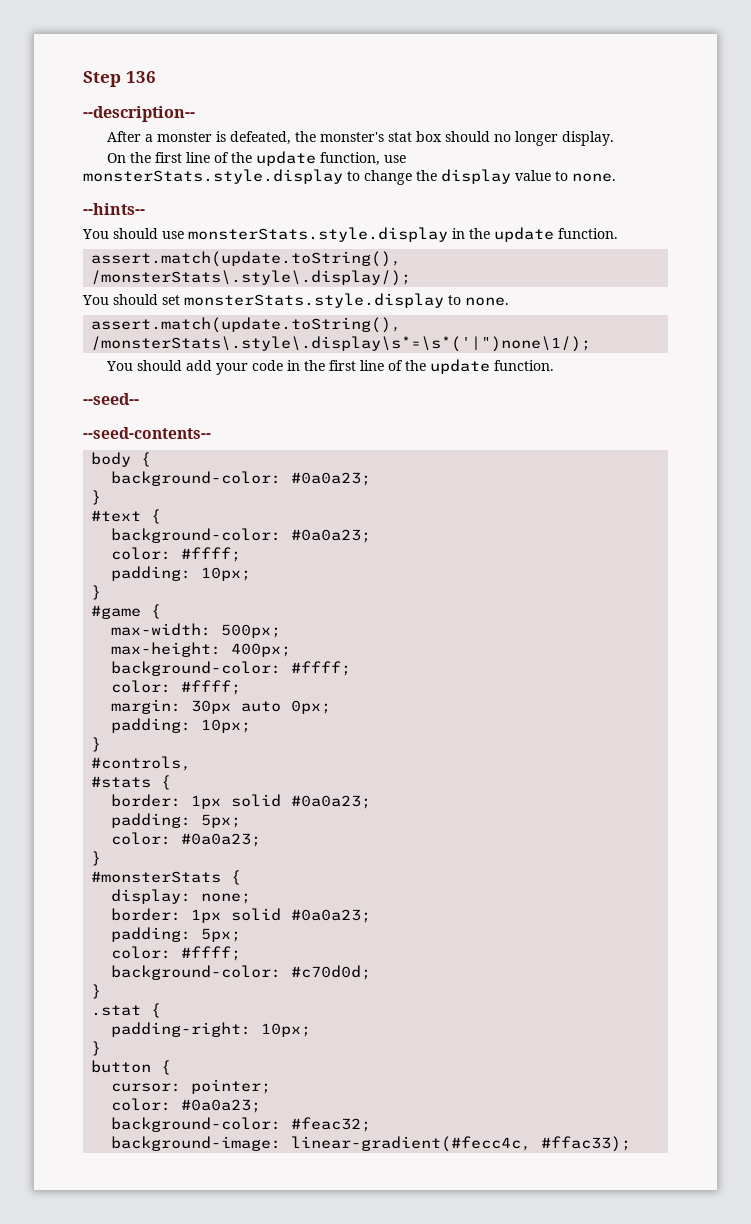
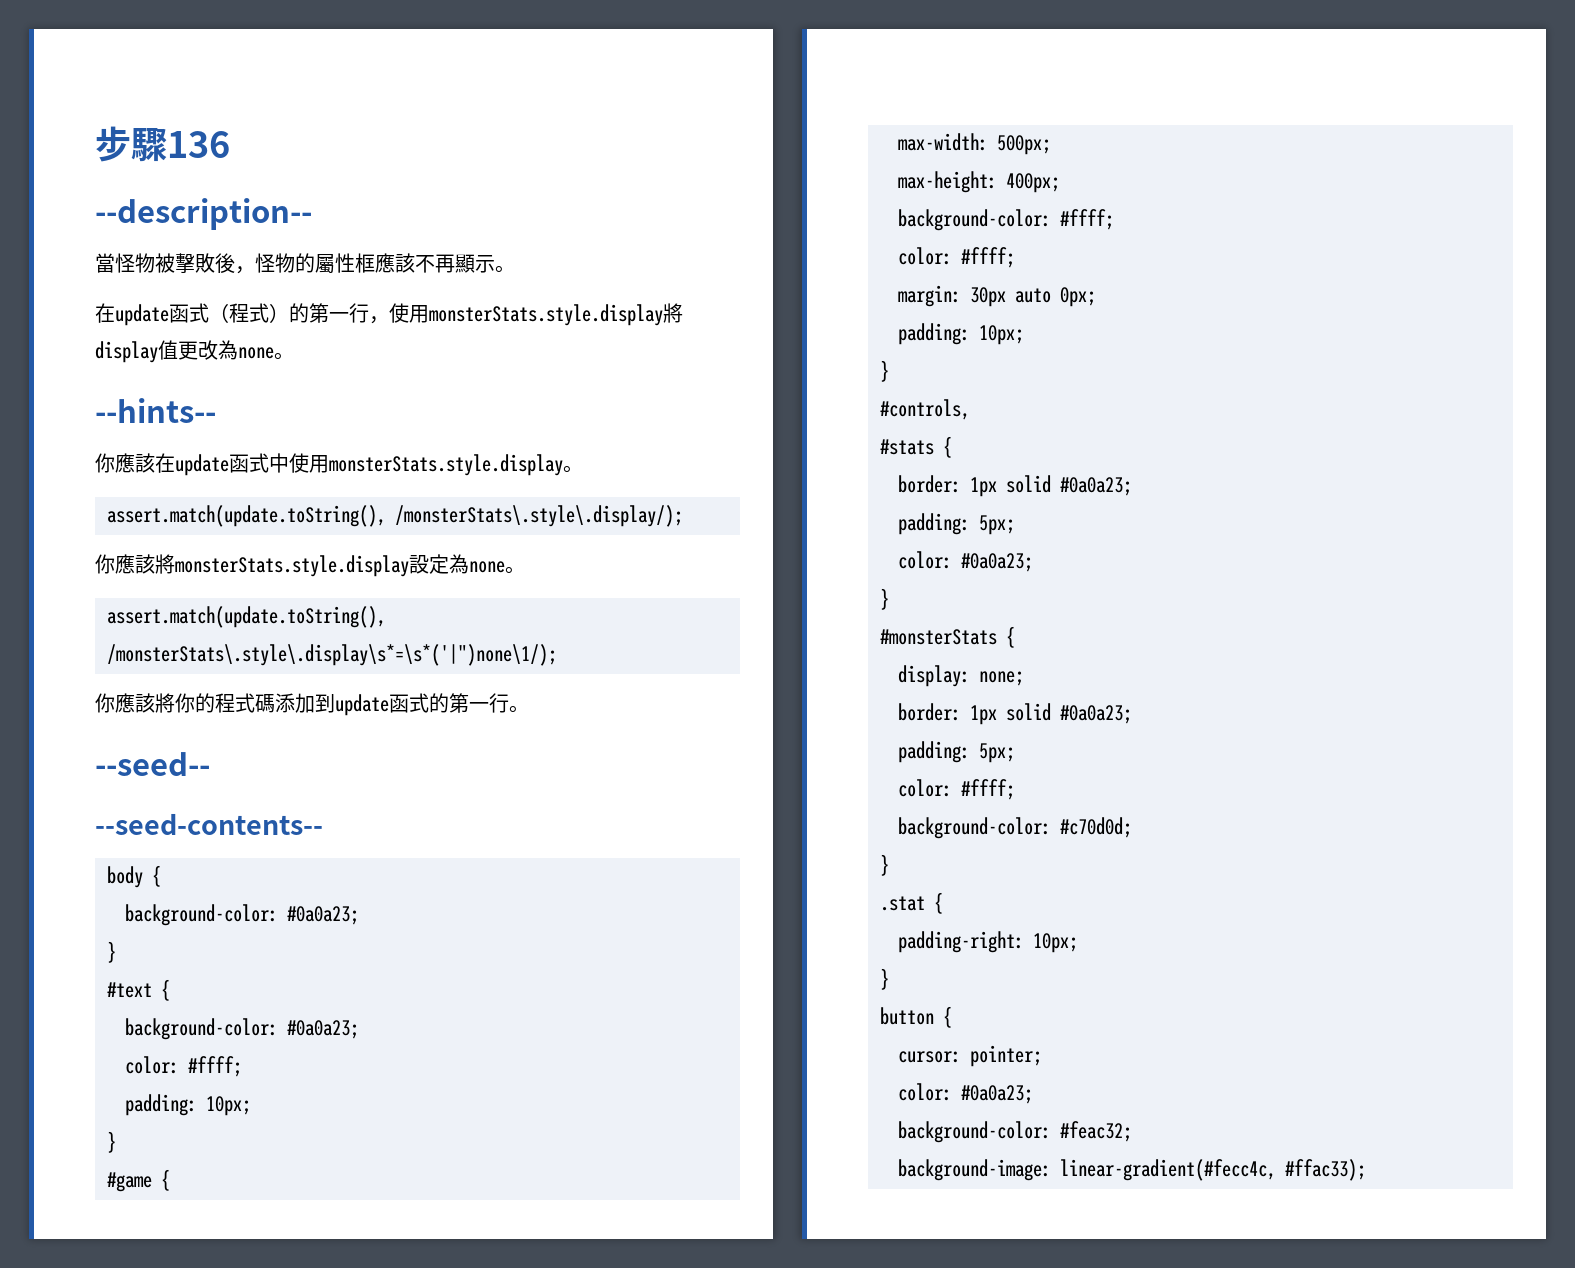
- Step 136
+ 步驟136
- After a monster is defeated, the monster's stat box should no longer display.
- On the first line of the update function, use monsterStats.style.display to change the display value to none.
+ 當怪物被擊敗後，怪物的屬性框應該不再顯示。
+ 在update函式（程式）的第一行，使用monsterStats.style.display將display值更改為none。
  --hints--
- You should use monsterStats.style.display in the update function.
+ 你應該在update函式中使用monsterStats.style.display。
  assert.match(update.toString(), /monsterStats\.style\.display/);
- You should set monsterStats.style.display to none.
+ 你應該將monsterStats.style.display設定為none。
  assert.match(update.toString(), /monsterStats\.style\.display\s*=\s*('|")none\1/);
- You should add your code in the first line of the update function.
+ 你應該將你的程式碼添加到update函式的第一行。

